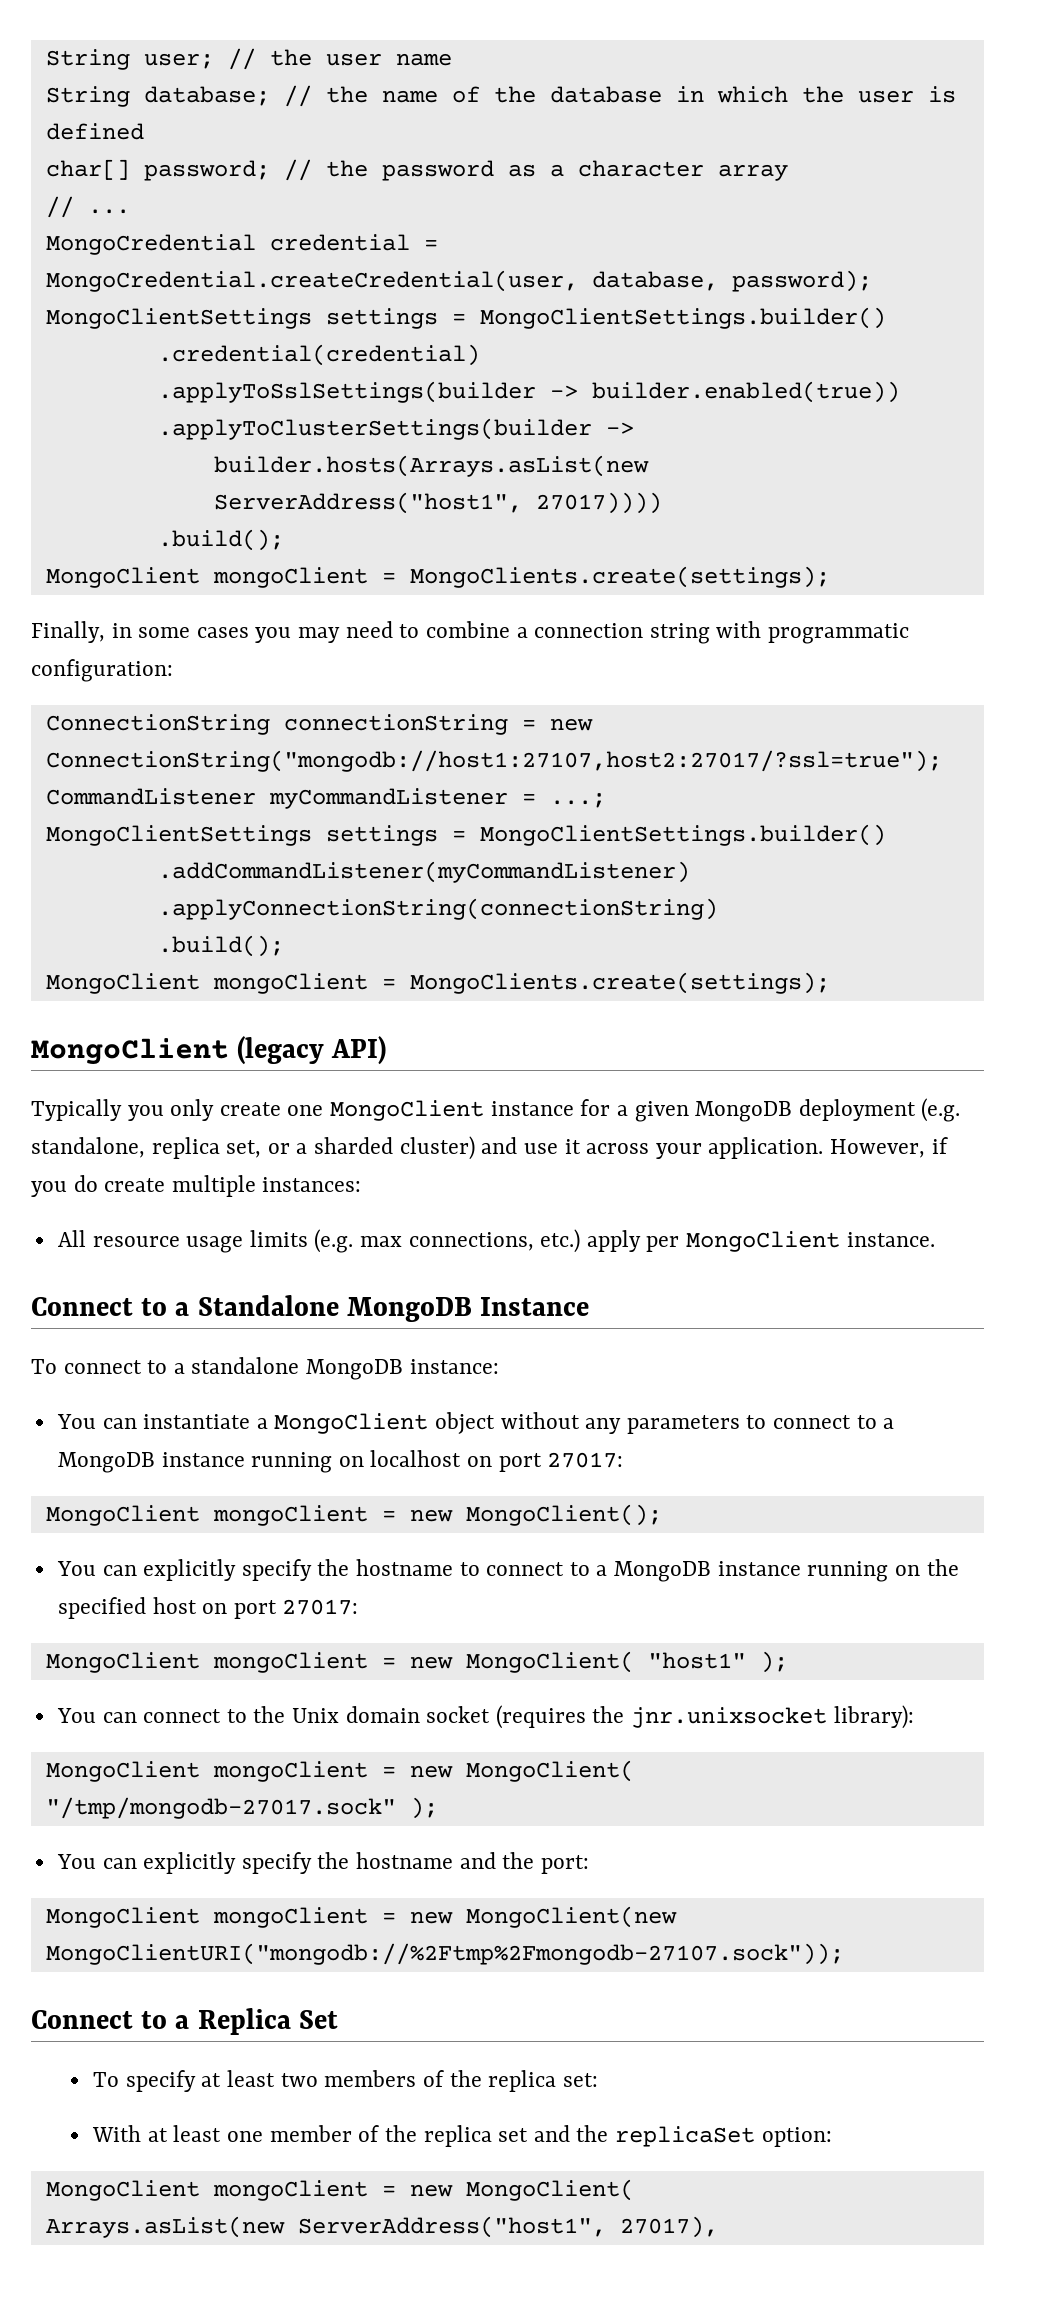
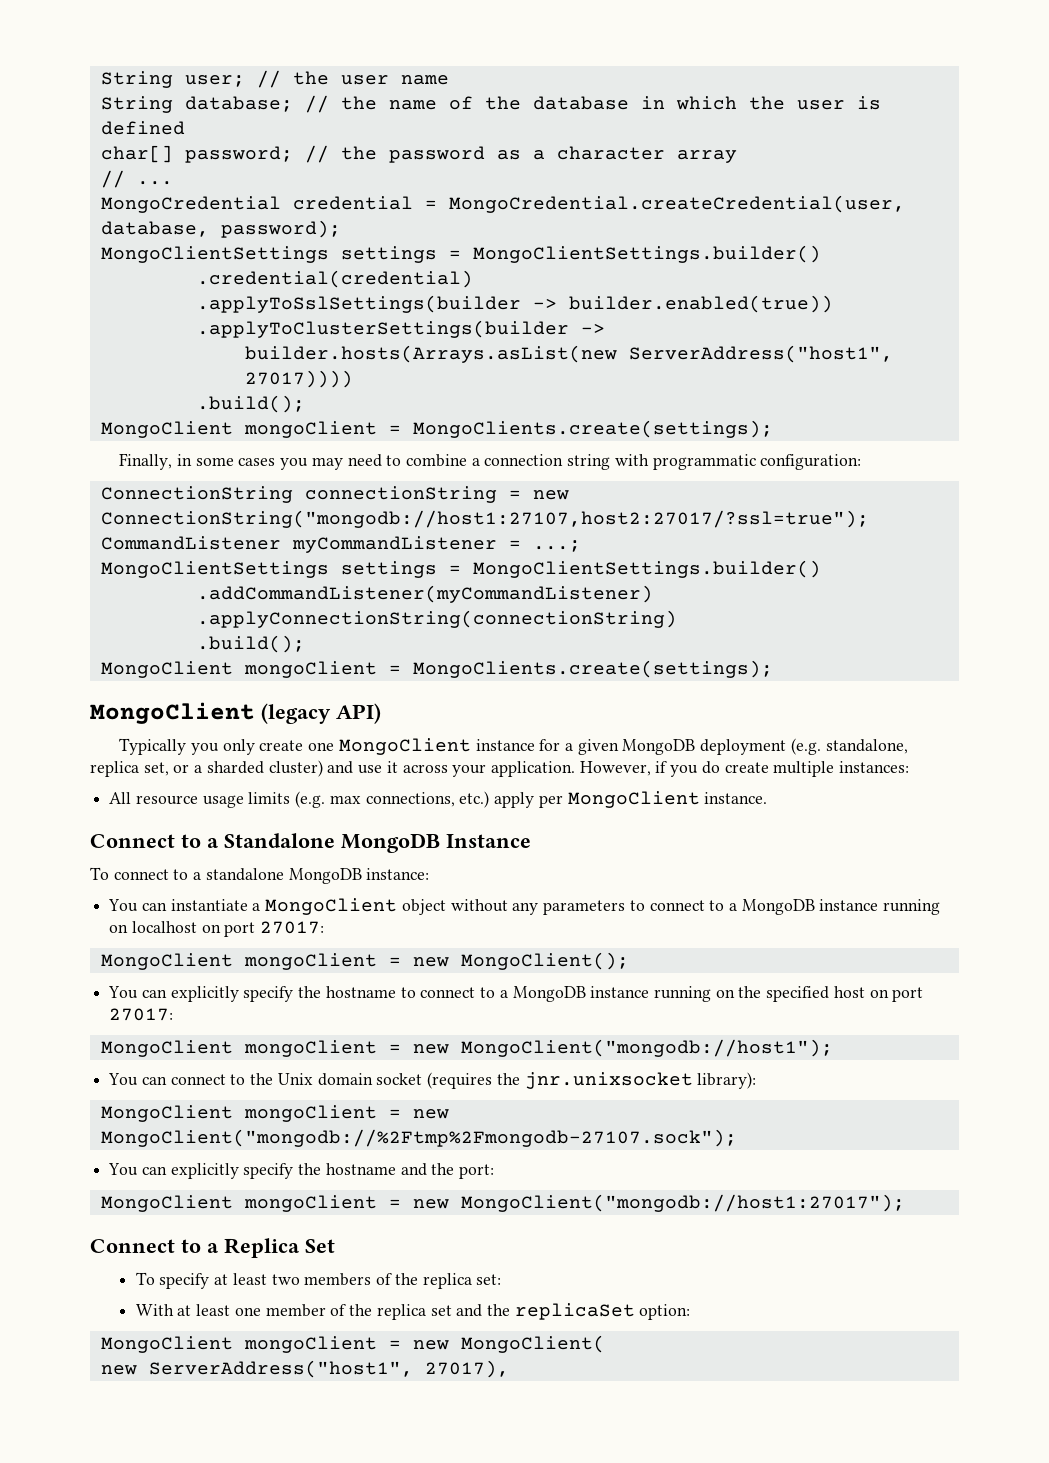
- MongoClient mongoClient = new MongoClient( "host1" );
+ MongoClient mongoClient = new MongoClient("mongodb://host1");
- MongoClient mongoClient = new MongoClient( "/tmp/mongodb-27017.sock" );
+ MongoClient mongoClient = new MongoClient("mongodb://%2Ftmp%2Fmongodb-27107.sock");
- MongoClient mongoClient = new MongoClient(new MongoClientURI("mongodb://%2Ftmp%2Fmongodb-27107.sock"));
+ MongoClient mongoClient = new MongoClient("mongodb://host1:27017");
- Arrays.asList(new ServerAddress("host1", 27017),
+ new ServerAddress("host1", 27017),

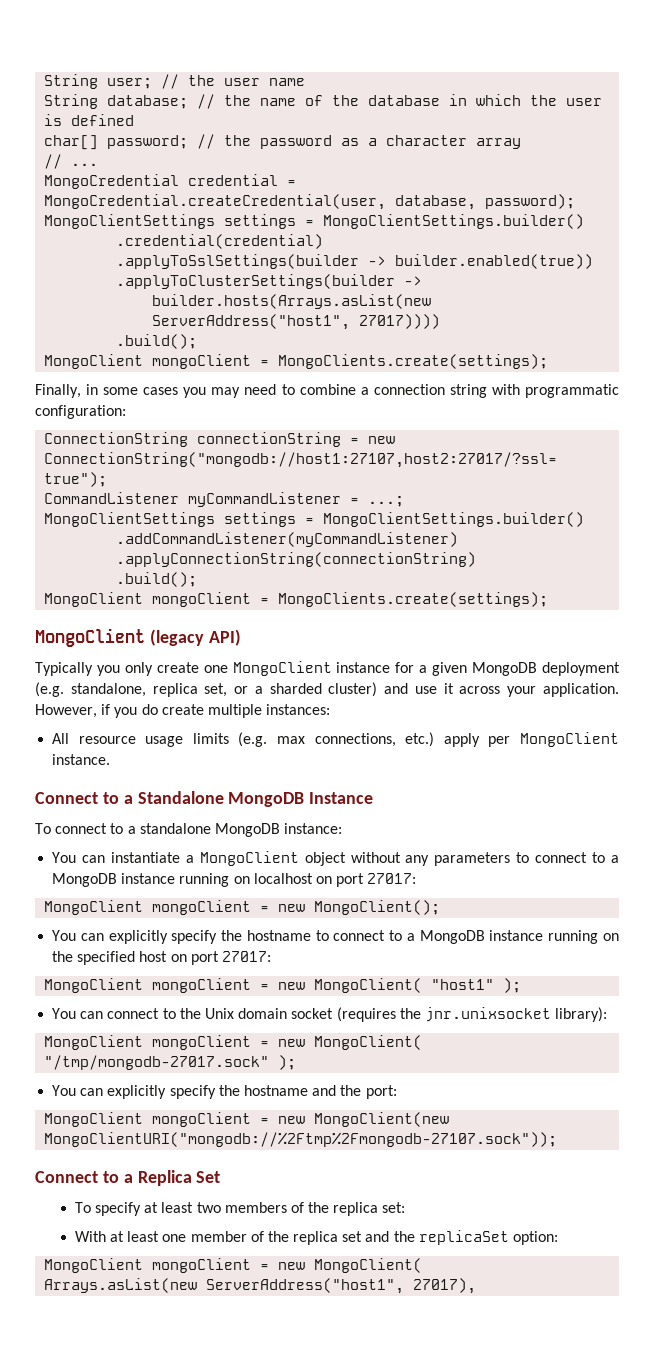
- MongoClient mongoClient = new MongoClient("mongodb://host1");
+ MongoClient mongoClient = new MongoClient( "host1" );
- MongoClient mongoClient = new MongoClient("mongodb://%2Ftmp%2Fmongodb-27107.sock");
+ MongoClient mongoClient = new MongoClient( "/tmp/mongodb-27017.sock" );
- MongoClient mongoClient = new MongoClient("mongodb://host1:27017");
+ MongoClient mongoClient = new MongoClient(new MongoClientURI("mongodb://%2Ftmp%2Fmongodb-27107.sock"));
- new ServerAddress("host1", 27017),
+ Arrays.asList(new ServerAddress("host1", 27017),

